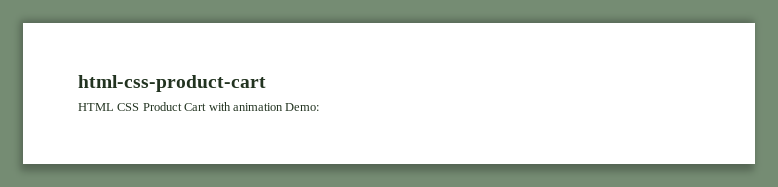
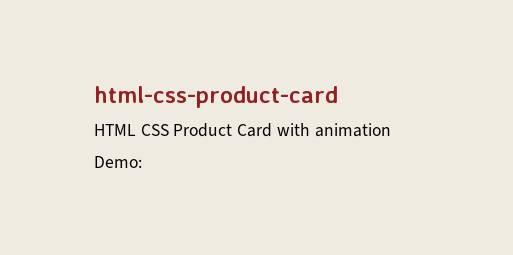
- html-css-product-cart
+ html-css-product-card
- HTML CSS Product Cart with animation Demo:
+ HTML CSS Product Card with animation
+ Demo:

